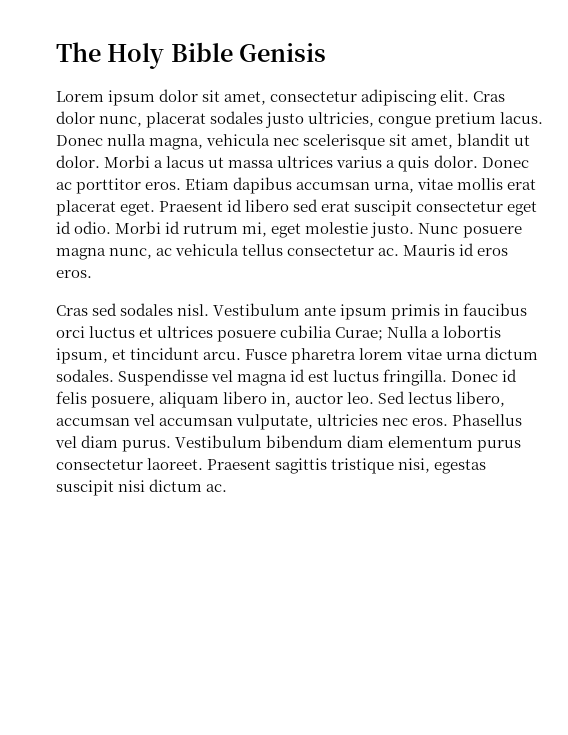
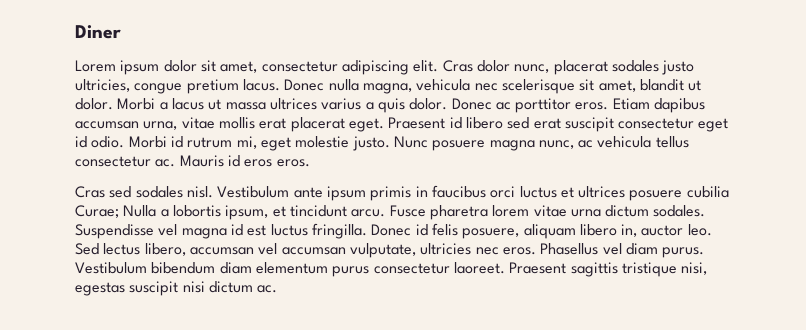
- The Holy Bible Genisis
+ Diner

